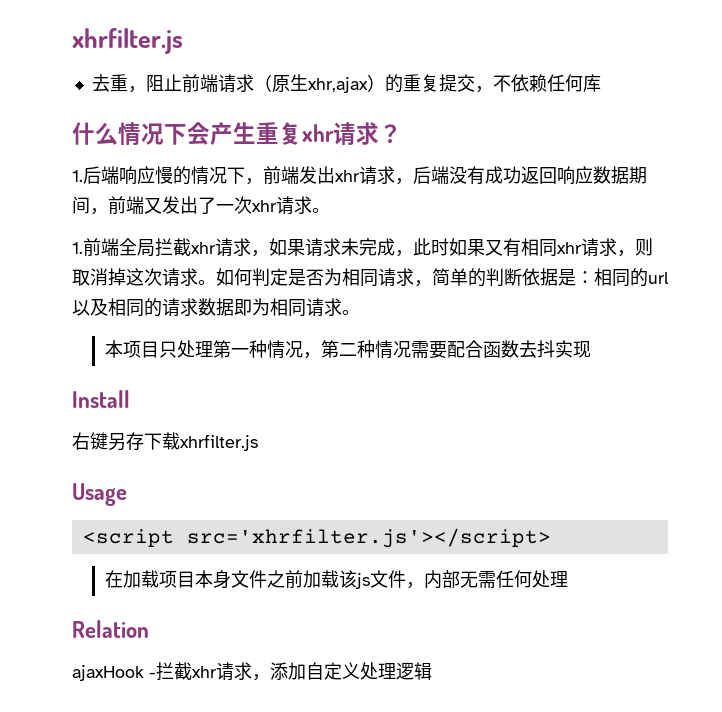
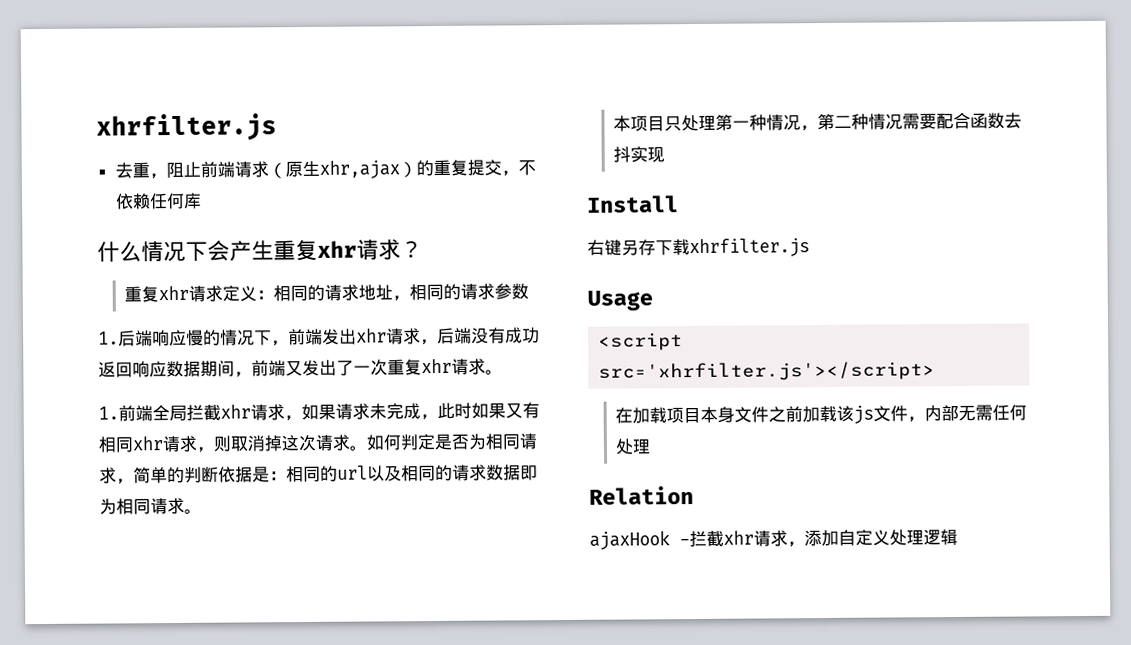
+ 重复xhr请求定义：相同的请求地址，相同的请求参数
- 1.后端响应慢的情况下，前端发出xhr请求，后端没有成功返回响应数据期间，前端又发出了一次xhr请求。
+ 1.后端响应慢的情况下，前端发出xhr请求，后端没有成功返回响应数据期间，前端又发出了一次重复xhr请求。

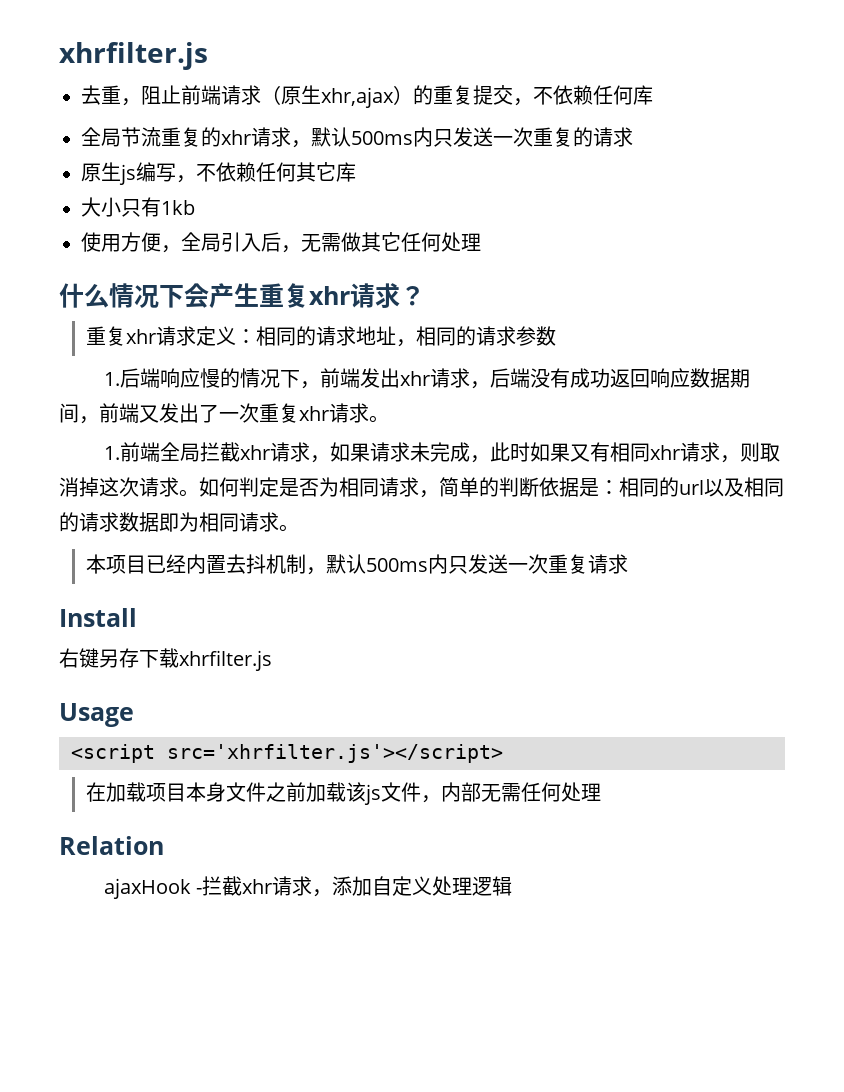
+ 全局节流重复的xhr请求，默认500ms内只发送一次重复的请求
+ 原生js编写，不依赖任何其它库
+ 大小只有1kb
+ 使用方便，全局引入后，无需做其它任何处理
- 本项目只处理第一种情况，第二种情况需要配合函数去抖实现
+ 本项目已经内置去抖机制，默认500ms内只发送一次重复请求

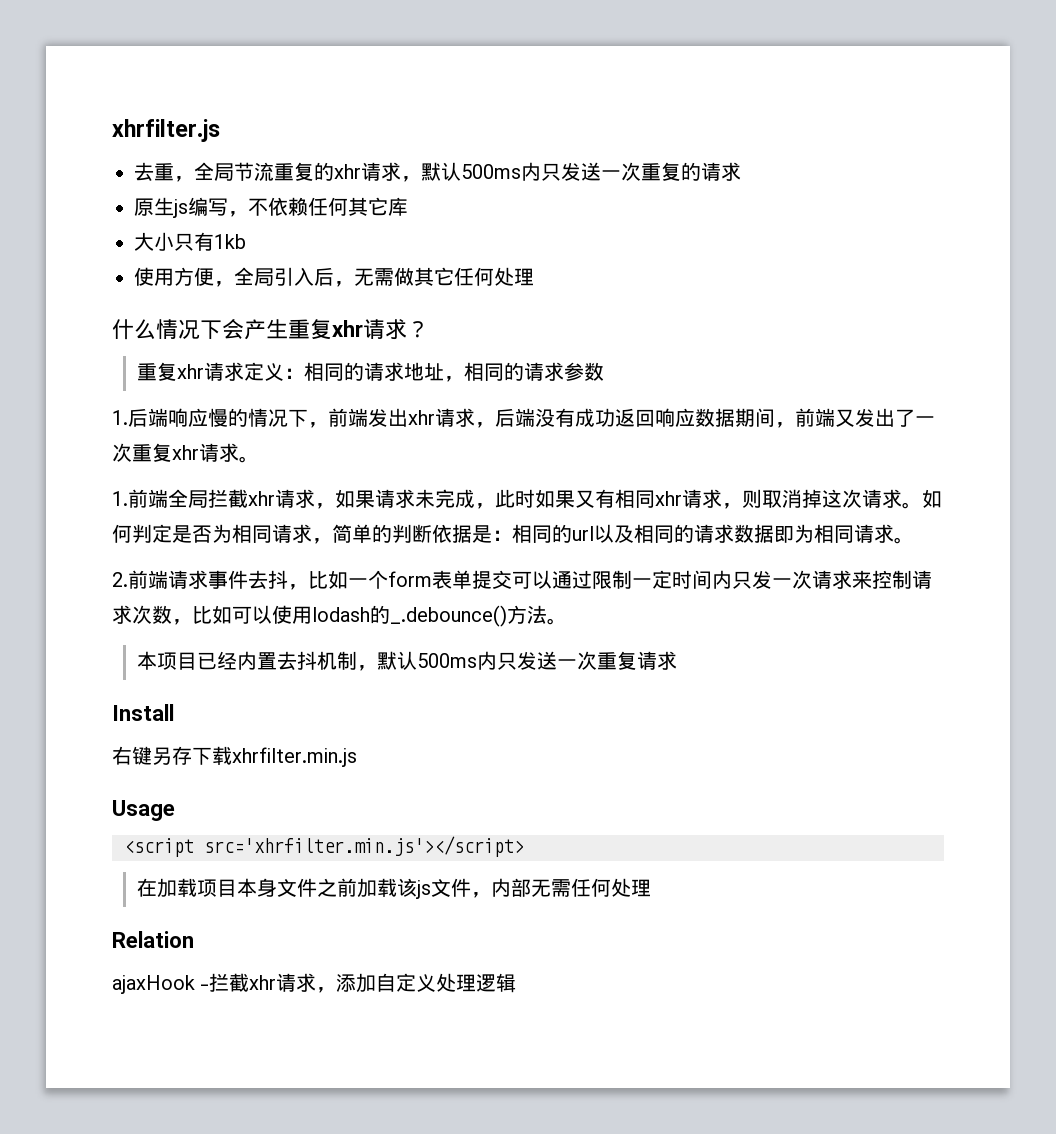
- 去重，阻止前端请求（原生xhr,ajax）的重复提交，不依赖任何库
- 全局节流重复的xhr请求，默认500ms内只发送一次重复的请求
+ 去重，全局节流重复的xhr请求，默认500ms内只发送一次重复的请求
+ 2.前端请求事件去抖，比如一个form表单提交可以通过限制一定时间内只发一次请求来控制请求次数，比如可以使用lodash的_.debounce()方法。
- 右键另存下载xhrfilter.js
+ 右键另存下载xhrfilter.min.js
- <script src='xhrfilter.js'></script>
+ <script src='xhrfilter.min.js'></script>

